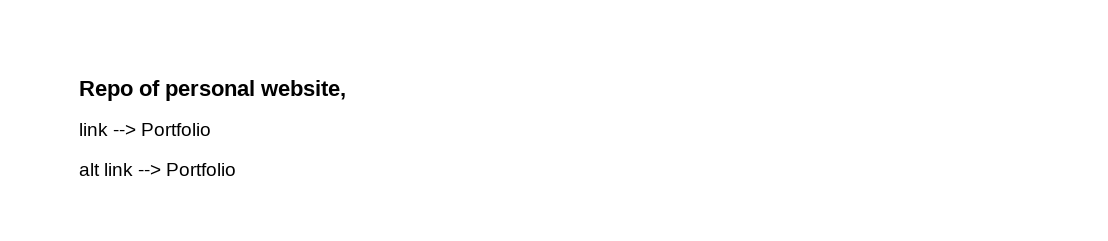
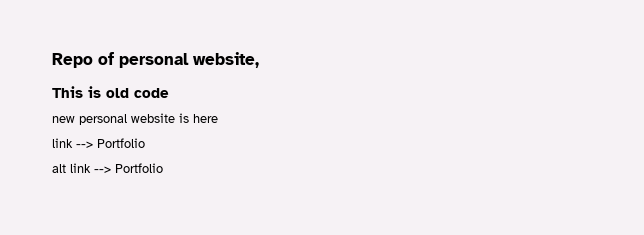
+ This is old code
+ new personal website is here

